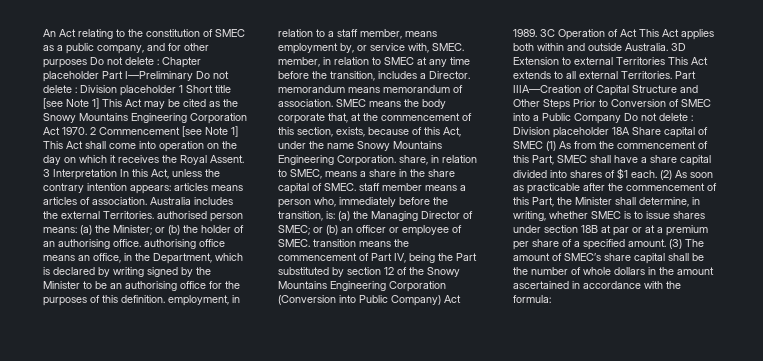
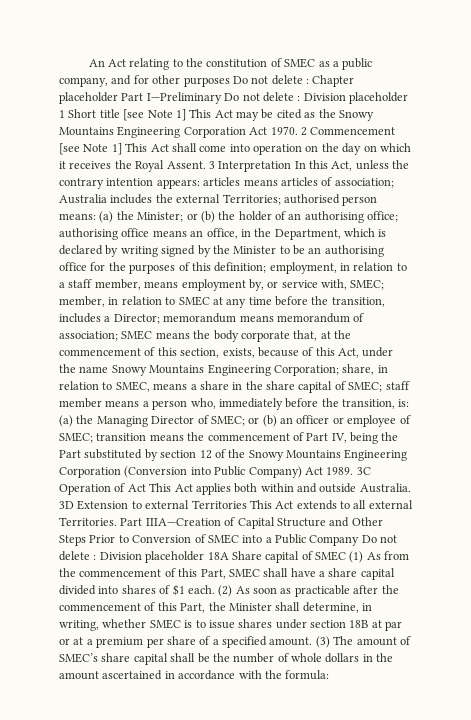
- articles means articles of association.
+ articles means articles of association;
- Australia includes the external Territories. authorised person means:
+ Australia includes the external Territories; authorised person means:
- or (b) the holder of an authorising office. authorising office means an office, in the Department, which is declared by writing signed by the Minister to be an authorising office for the purposes of this definition. employment, in relation to a staff member, means employment by, or service with, SMEC. member, in relation to SMEC at any time before the transition, includes a Director. memorandum means memorandum of association.
+ or (b) the holder of an authorising office; authorising office means an office, in the Department, which is declared by writing signed by the Minister to be an authorising office for the purposes of this definition; employment, in relation to a staff member, means employment by, or service with, SMEC; member, in relation to SMEC at any time before the transition, includes a Director; memorandum means memorandum of association;
- SMEC means the body corporate that, at the commencement of this section, exists, because of this Act, under the name Snowy Mountains Engineering Corporation. share, in relation to SMEC, means a share in the share capital of SMEC. staff member means a person who, immediately before the transition, is:
+ SMEC means the body corporate that, at the commencement of this section, exists, because of this Act, under the name Snowy Mountains Engineering Corporation; share, in relation to SMEC, means a share in the share capital of SMEC; staff member means a person who, immediately before the transition, is:
- or (b) an officer or employee of SMEC. transition means the commencement of Part IV, being the Part substituted by section 12 of the Snowy Mountains Engineering Corporation (Conversion into Public Company) Act 1989.
+ or (b) an officer or employee of SMEC; transition means the commencement of Part IV, being the Part substituted by section 12 of the Snowy Mountains Engineering Corporation (Conversion into Public Company) Act 1989.

